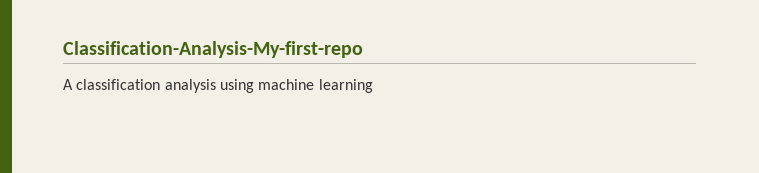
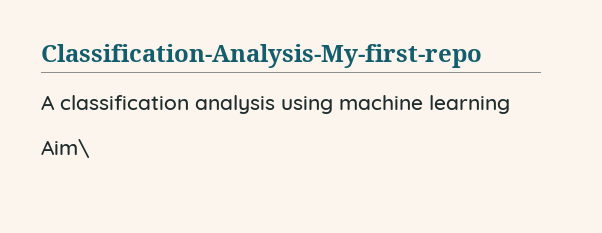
+ Aim\

